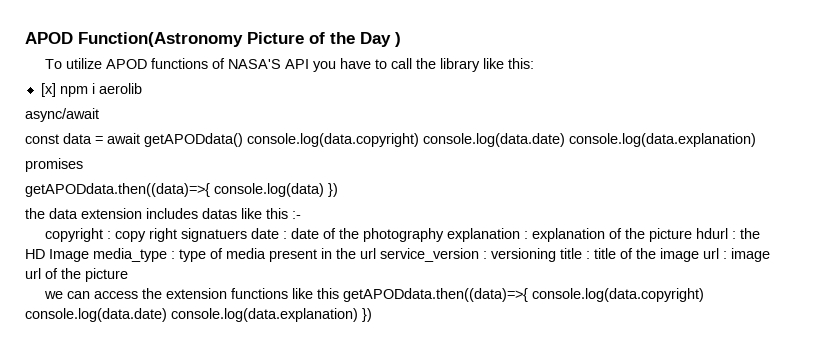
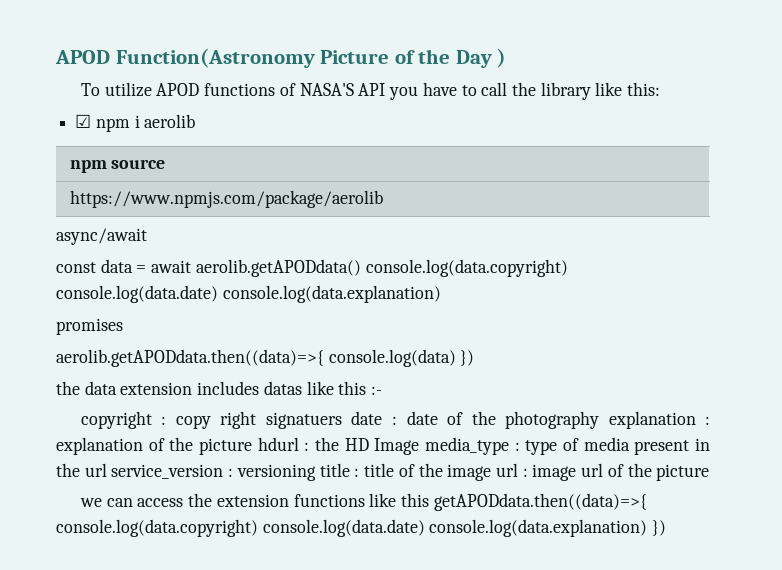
- [x] npm i aerolib
+ ☑ npm i aerolib
+ npm source
+ https://www.npmjs.com/package/aerolib
- const data = await getAPODdata() console.log(data.copyright) console.log(data.date) console.log(data.explanation)
+ const data = await aerolib.getAPODdata() console.log(data.copyright) console.log(data.date) console.log(data.explanation)
- getAPODdata.then((data)=>{ console.log(data) })
+ aerolib.getAPODdata.then((data)=>{ console.log(data) })

